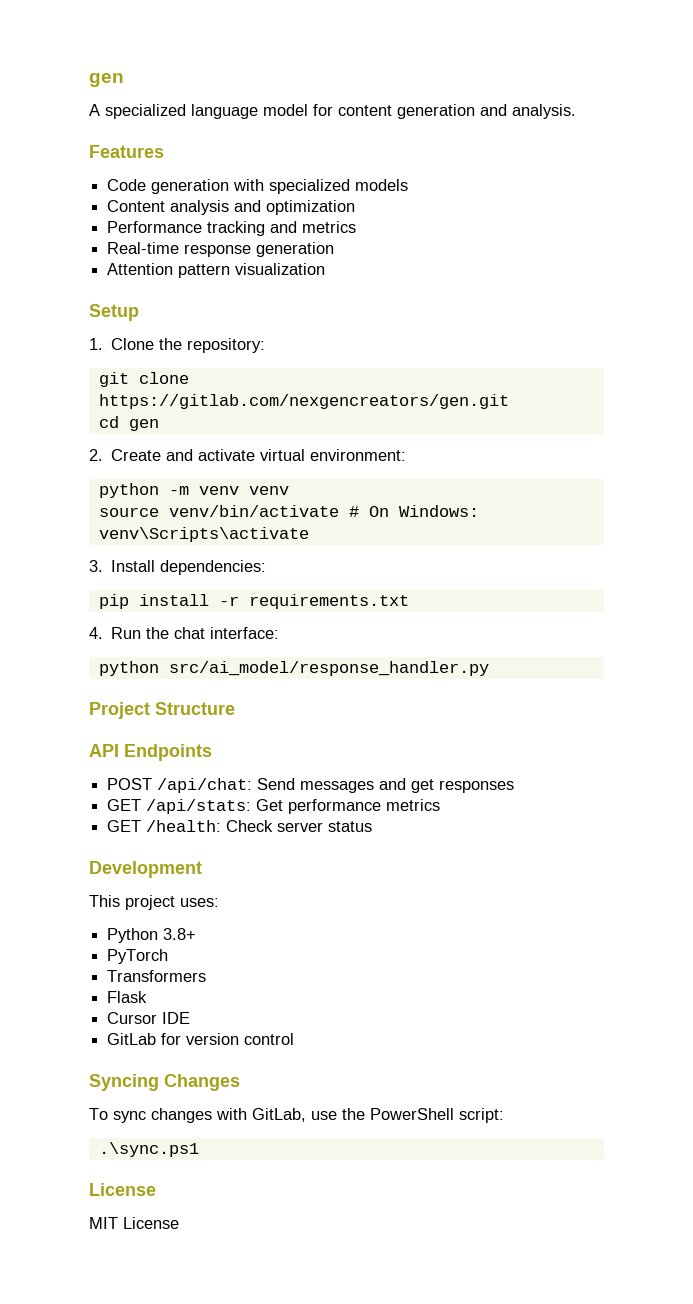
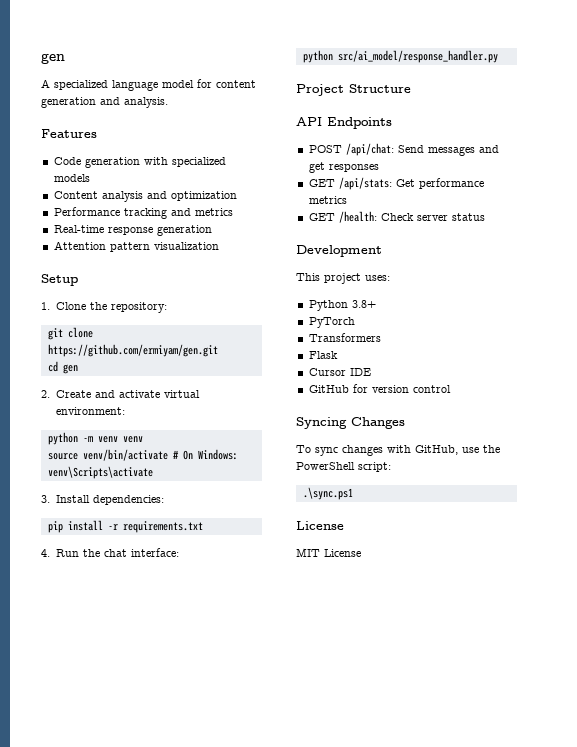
- git clone https://gitlab.com/nexgencreators/gen.git
+ git clone https://github.com/ermiyam/gen.git
- GitLab for version control
+ GitHub for version control
- To sync changes with GitLab, use the PowerShell script:
+ To sync changes with GitHub, use the PowerShell script:

